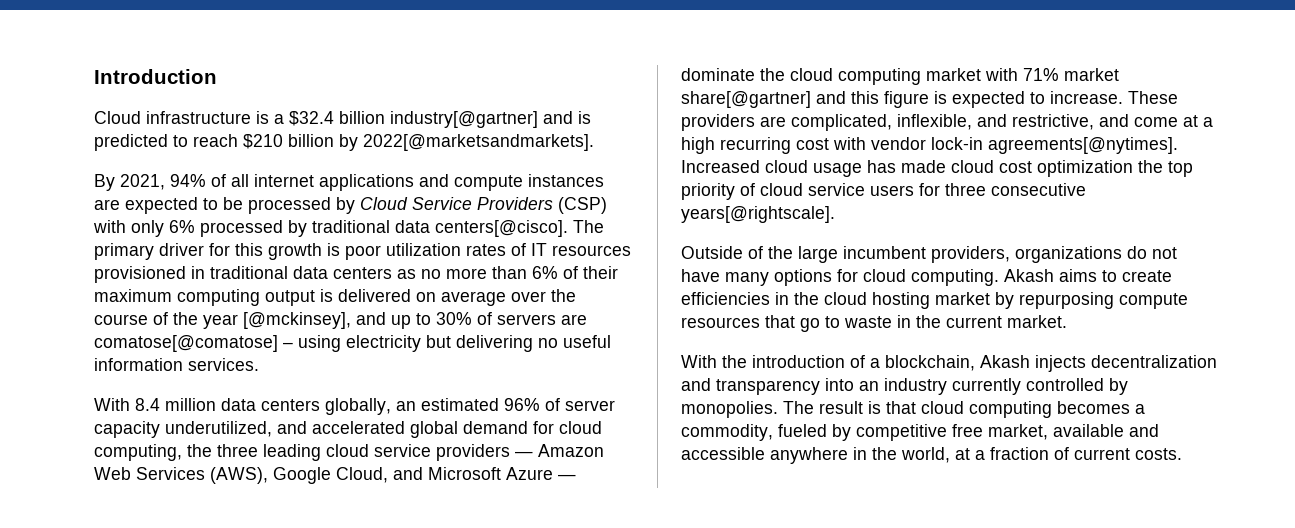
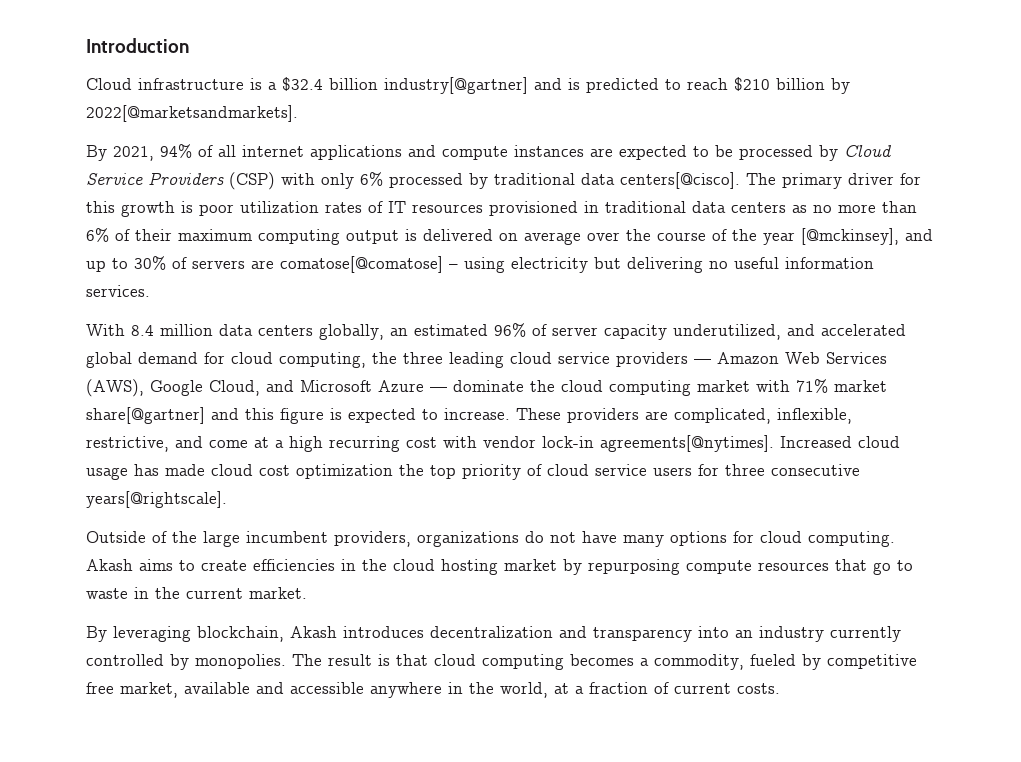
- These providers are complicated, inflexible, and restrictive, and come at a high recurring cost with vendor lock-in agreements[@nytimes].
+ These providers are complicated, inflexible, restrictive, and come at a high recurring cost with vendor lock-in agreements[@nytimes].
- With the introduction of a blockchain, Akash injects decentralization and transparency into an industry currently controlled by monopolies.
+ By leveraging blockchain, Akash introduces decentralization and transparency into an industry currently controlled by monopolies.

